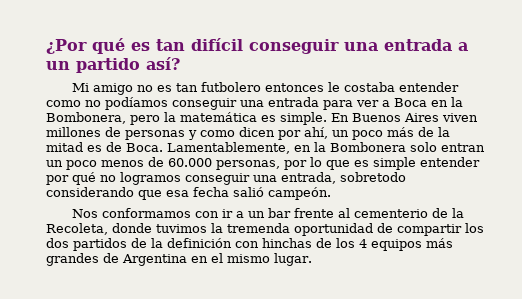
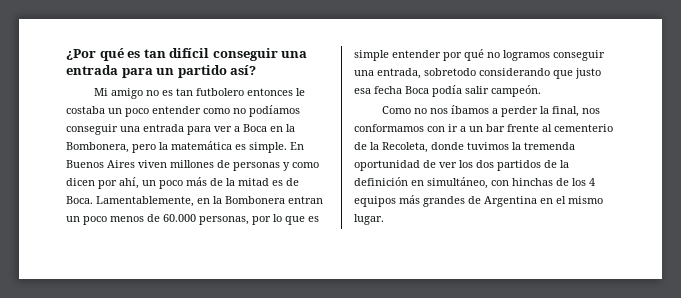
- ¿Por qué es tan difícil conseguir una entrada a un partido así?
+ ¿Por qué es tan difícil conseguir una entrada para un partido así?
- Mi amigo no es tan futbolero entonces le costaba entender como no podíamos conseguir una entrada para ver a Boca en la Bombonera, pero la matemática es simple.
+ Mi amigo no es tan futbolero entonces le costaba un poco entender como no podíamos conseguir una entrada para ver a Boca en la Bombonera, pero la matemática es simple.
- Lamentablemente, en la Bombonera solo entran un poco menos de 60.000 personas, por lo que es simple entender por qué no logramos conseguir una entrada, sobretodo considerando que esa fecha salió campeón.
- Nos conformamos con ir a un bar frente al cementerio de la Recoleta, donde tuvimos la tremenda oportunidad de compartir los dos partidos de la definición con hinchas de los 4 equipos más grandes de Argentina en el mismo lugar.
+ Lamentablemente, en la Bombonera entran un poco menos de 60.000 personas, por lo que es simple entender por qué no logramos conseguir una entrada, sobretodo considerando que justo esa fecha Boca podía salir campeón.
+ Como no nos íbamos a perder la final, nos conformamos con ir a un bar frente al cementerio de la Recoleta, donde tuvimos la tremenda oportunidad de ver los dos partidos de la definición en simultáneo, con hinchas de los 4 equipos más grandes de Argentina en el mismo lugar.

